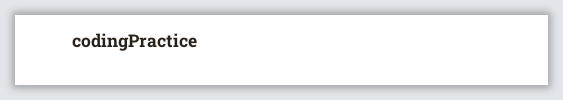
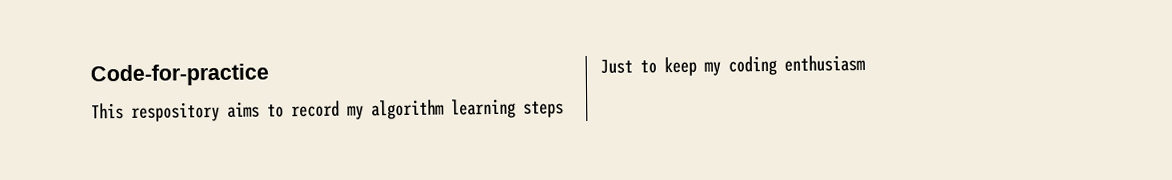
- codingPractice
+ Code-for-practice
+ This respository aims to record my algorithm learning steps Just to keep my coding enthusiasm

